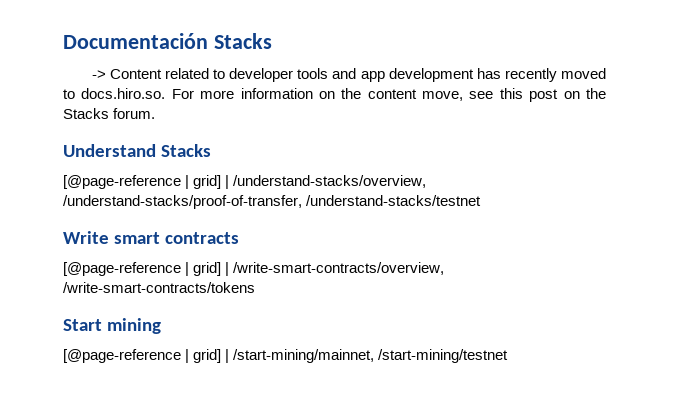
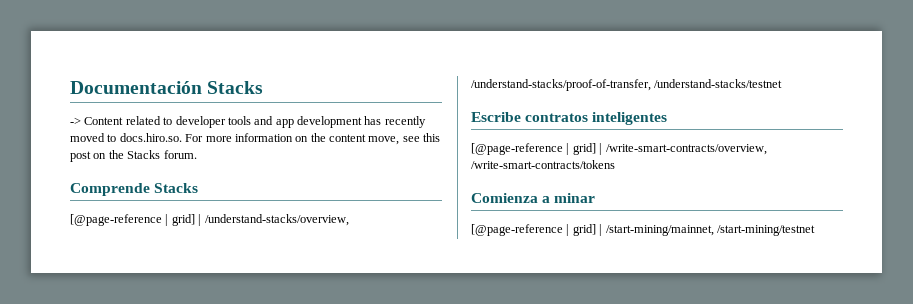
- Understand Stacks
+ Comprende Stacks
- Write smart contracts
+ Escribe contratos inteligentes
- Start mining
+ Comienza a minar

